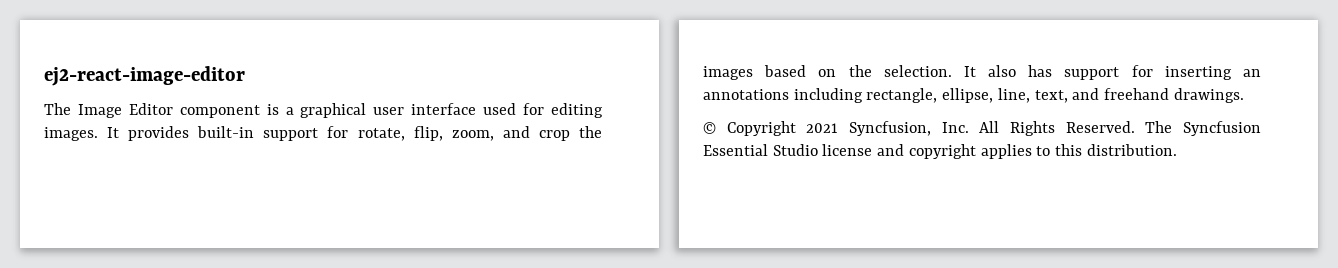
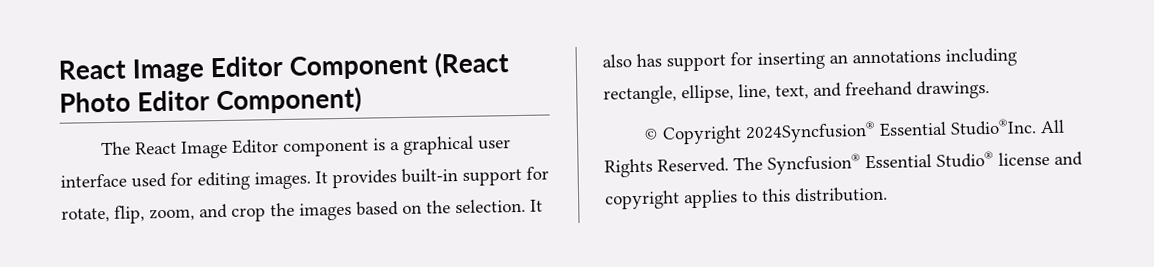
- ej2-react-image-editor
- The Image Editor component is a graphical user interface used for editing images.
+ React Image Editor Component (React Photo Editor Component)
+ The React Image Editor component is a graphical user interface used for editing images.
- © Copyright 2021 Syncfusion, Inc. All Rights Reserved.
+ © Copyright 2024Syncfusion® Essential Studio®Inc. All Rights Reserved.
- The Syncfusion Essential Studio license and copyright applies to this distribution.
+ The Syncfusion® Essential Studio® license and copyright applies to this distribution.

